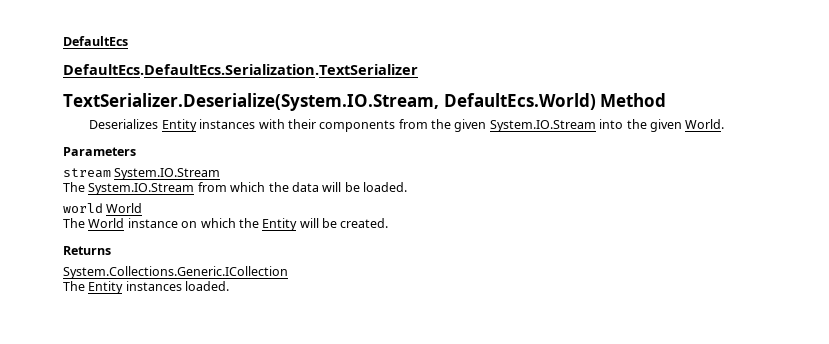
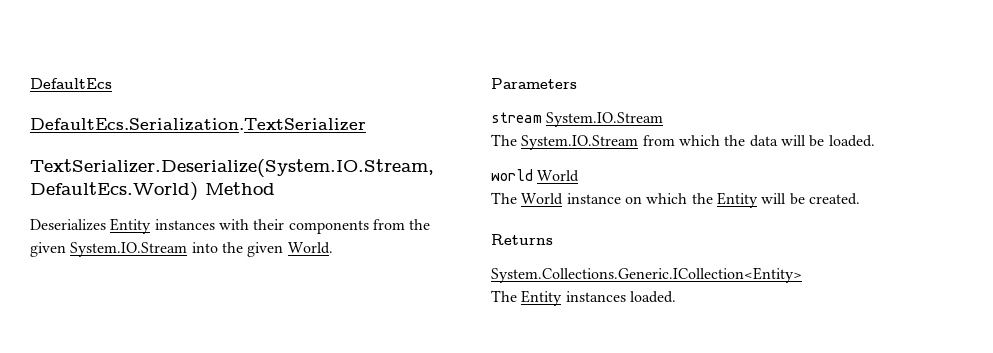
- DefaultEcs.DefaultEcs.Serialization.TextSerializer
+ DefaultEcs.Serialization.TextSerializer
- System.Collections.Generic.ICollection
+ System.Collections.Generic.ICollection<Entity>

